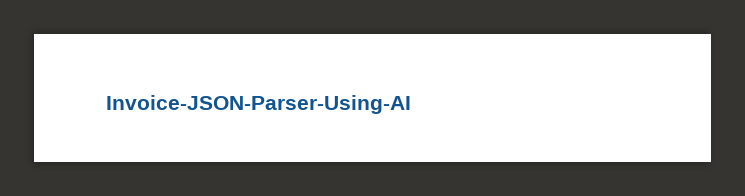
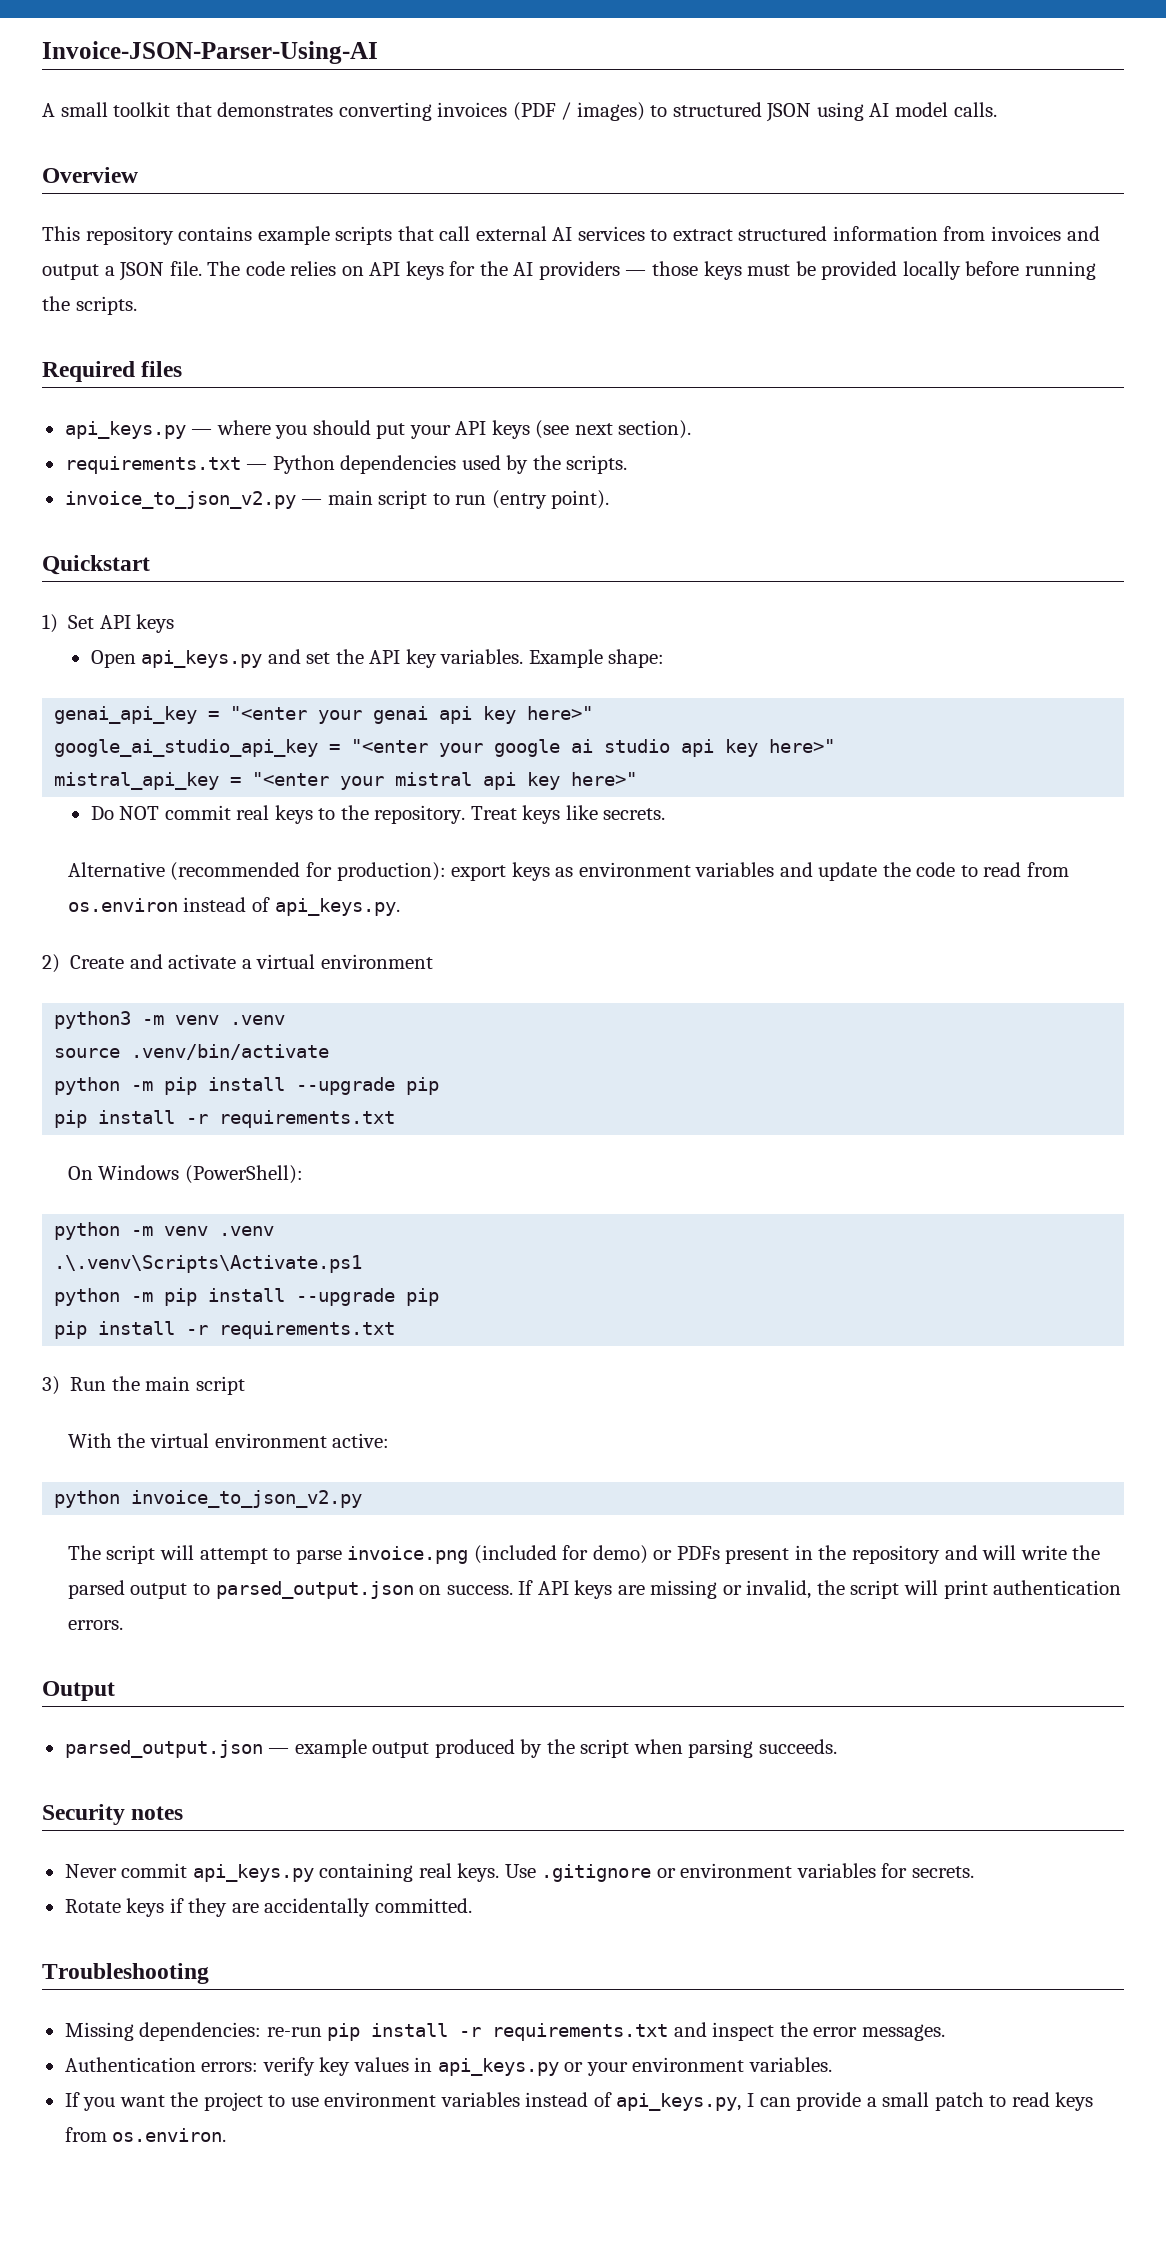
+ A small toolkit that demonstrates converting invoices (PDF / images) to structured JSON using AI model calls.
+ Overview
+ This repository contains example scripts that call external AI services to extract structured information from invoices and output a JSON file. The code relies on API keys for the AI providers — those keys must be provided locally before running the scripts.
+ Required files
+ api_keys.py — where you should put your API keys (see next section).
+ requirements.txt — Python dependencies used by the scripts.
+ invoice_to_json_v2.py — main script to run (entry point).
+ Quickstart
+ 1) Set API keys
+ Open api_keys.py and set the API key variables. Example shape:
+ genai_api_key = "<enter your genai api key here>"
+ google_ai_studio_api_key = "<enter your google ai studio api key here>"
+ mistral_api_key = "<enter your mistral api key here>"
+ Do NOT commit real keys to the repository. Treat keys like secrets.
+ Alternative (recommended for production): export keys as environment variables and update the code to read from os.environ instead of api_keys.py.
+ 2) Create and activate a virtual environment
+ python3 -m venv .venv
+ source .venv/bin/activate
+ python -m pip install --upgrade pip
+ pip install -r requirements.txt
+ On Windows (PowerShell):
+ python -m venv .venv
+ .\.venv\Scripts\Activate.ps1
+ python -m pip install --upgrade pip
+ pip install -r requirements.txt
+ 3) Run the main script
+ With the virtual environment active:
+ python invoice_to_json_v2.py
+ The script will attempt to parse invoice.png (included for demo) or PDFs present in the repository and will write the parsed output to parsed_output.json on success. If API keys are missing or invalid, the script will print authentication errors.
+ Output
+ parsed_output.json — example output produced by the script when parsing succeeds.
+ Security notes
+ Never commit api_keys.py containing real keys. Use .gitignore or environment variables for secrets.
+ Rotate keys if they are accidentally committed.
+ Troubleshooting
+ Missing dependencies: re-run pip install -r requirements.txt and inspect the error messages.
+ Authentication errors: verify key values in api_keys.py or your environment variables.
+ If you want the project to use environment variables instead of api_keys.py, I can provide a small patch to read keys from os.environ.

